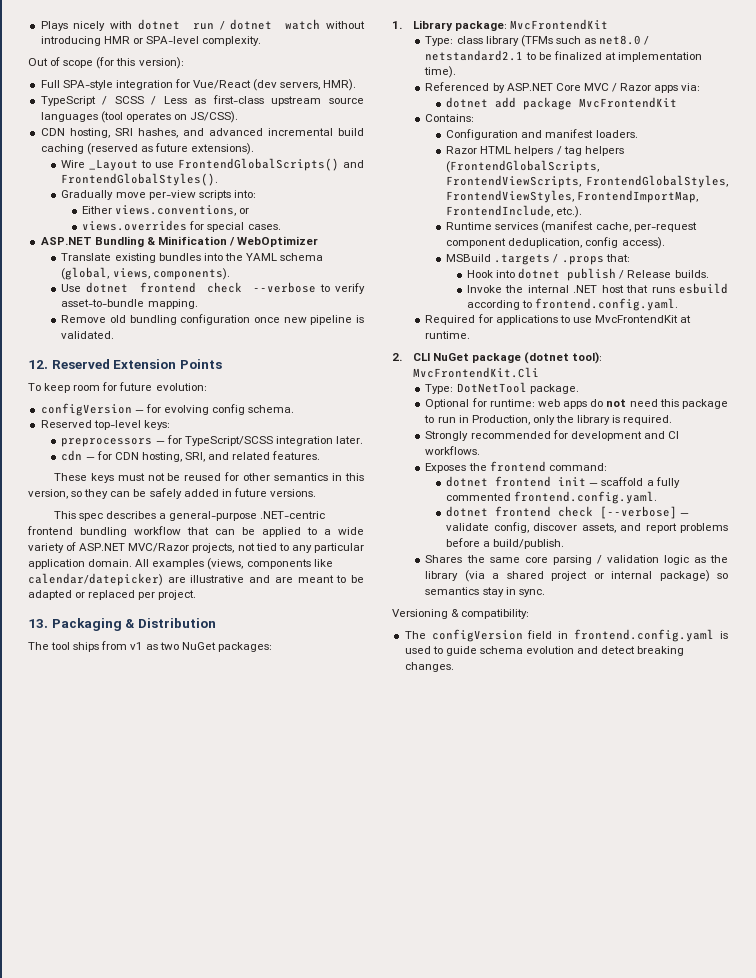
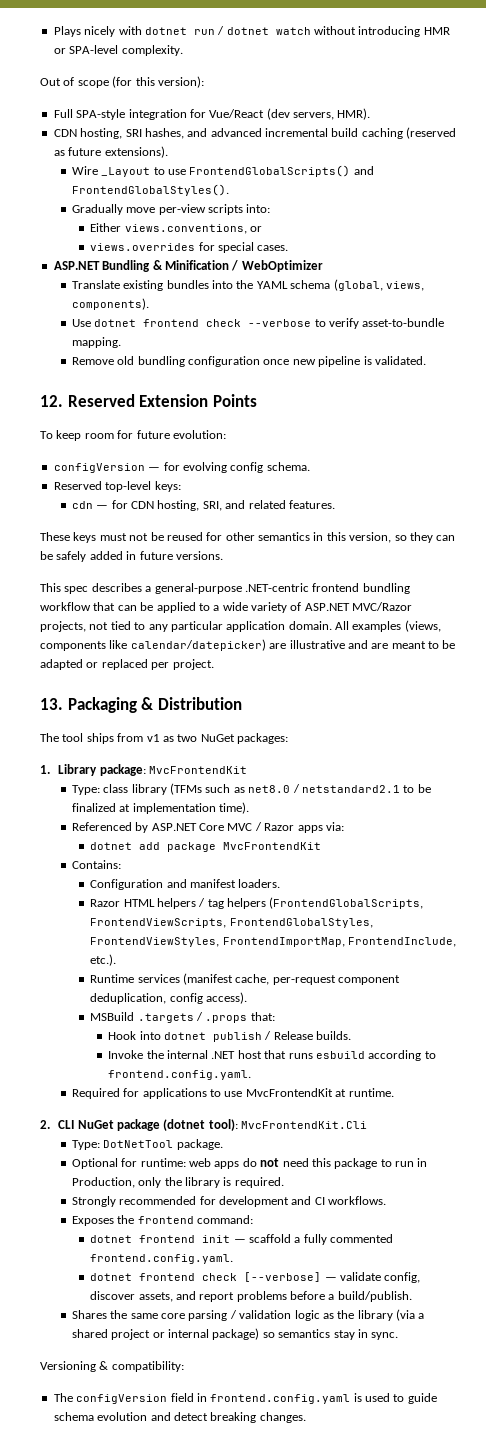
- TypeScript / SCSS / Less as first-class upstream source languages (tool operates on JS/CSS).
- preprocessors — for TypeScript/SCSS integration later.

